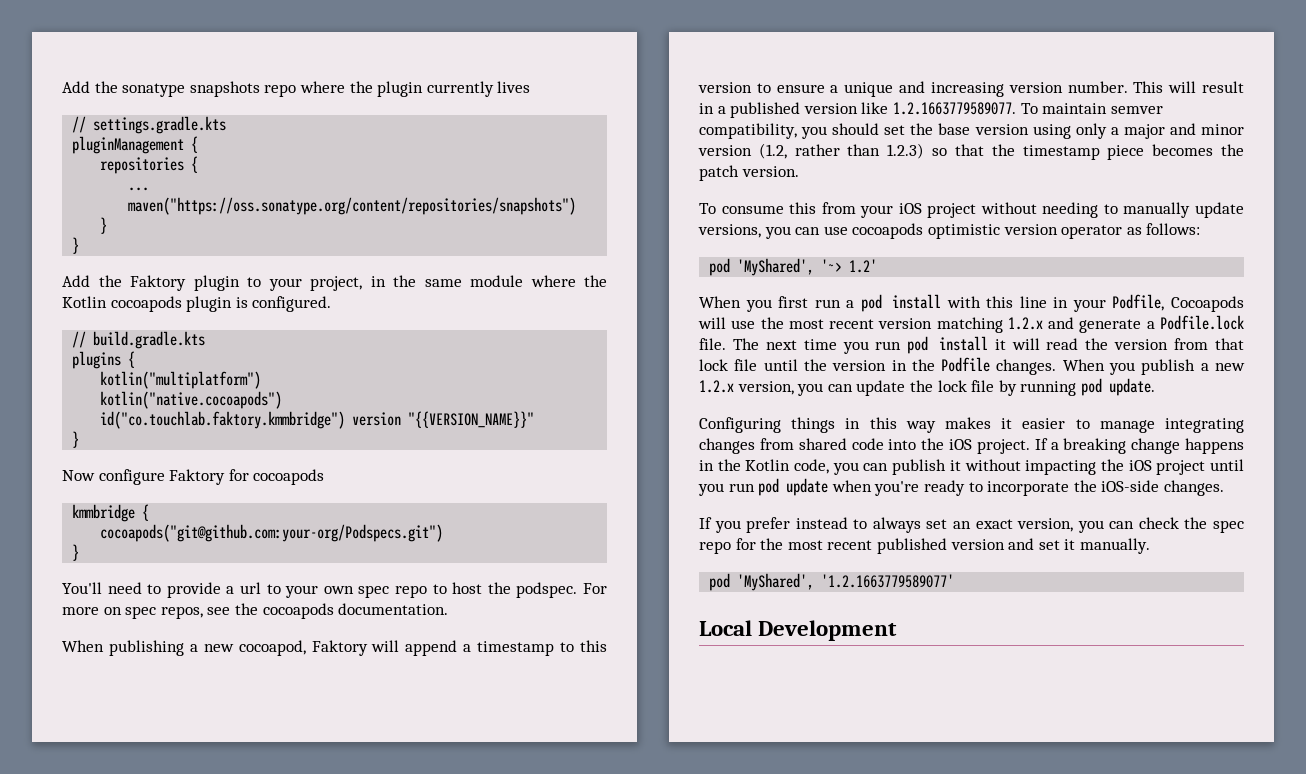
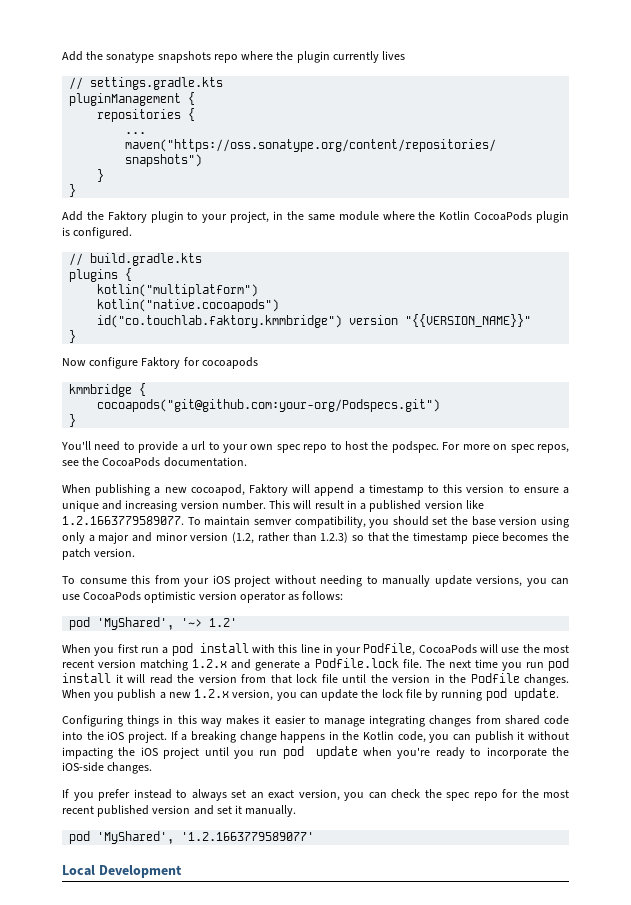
- Add the Faktory plugin to your project, in the same module where the Kotlin cocoapods plugin is configured.
+ Add the Faktory plugin to your project, in the same module where the Kotlin CocoaPods plugin is configured.
- For more on spec repos, see the cocoapods documentation.
+ For more on spec repos, see the CocoaPods documentation.
- To consume this from your iOS project without needing to manually update versions, you can use cocoapods optimistic version operator as follows:
+ To consume this from your iOS project without needing to manually update versions, you can use CocoaPods optimistic version operator as follows:
- When you first run a pod install with this line in your Podfile, Cocoapods will use the most recent version matching 1.2.x and generate a Podfile.lock file.
+ When you first run a pod install with this line in your Podfile, CocoaPods will use the most recent version matching 1.2.x and generate a Podfile.lock file.

